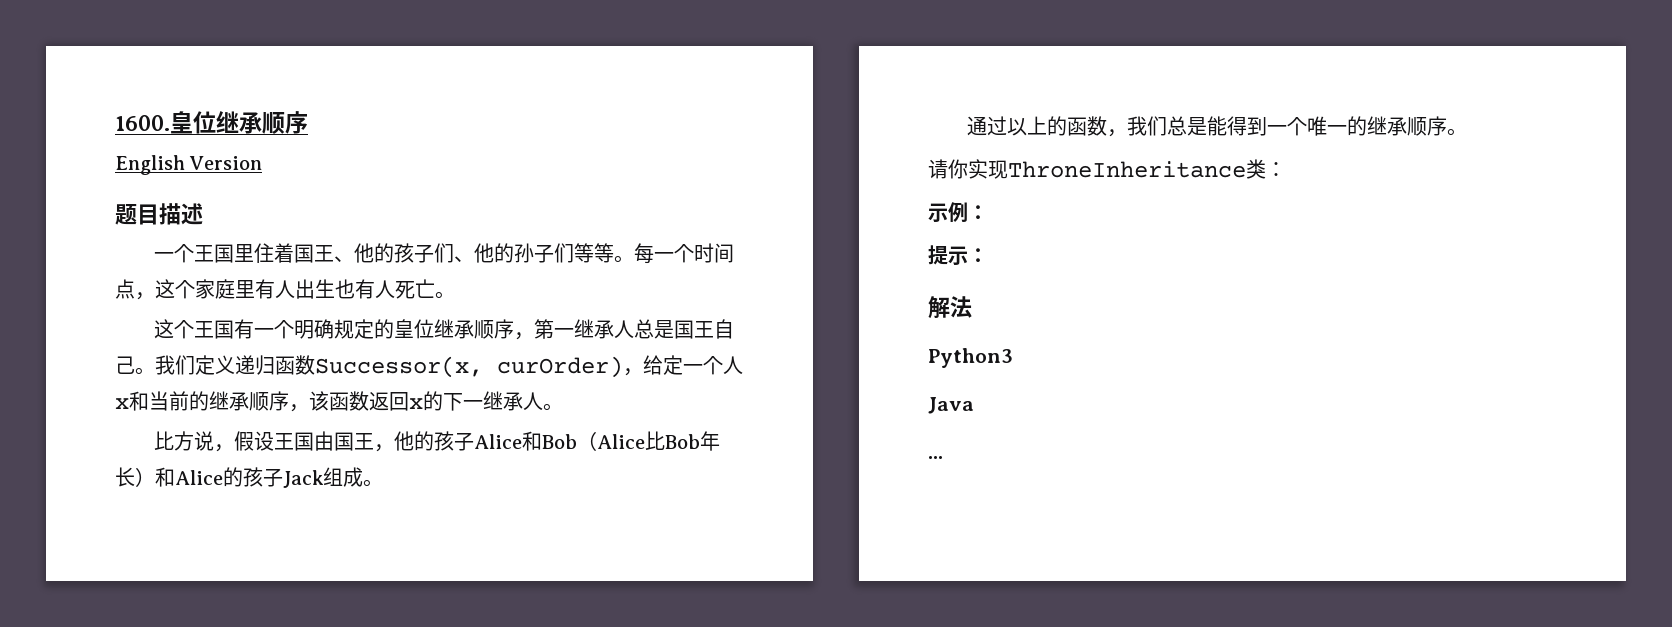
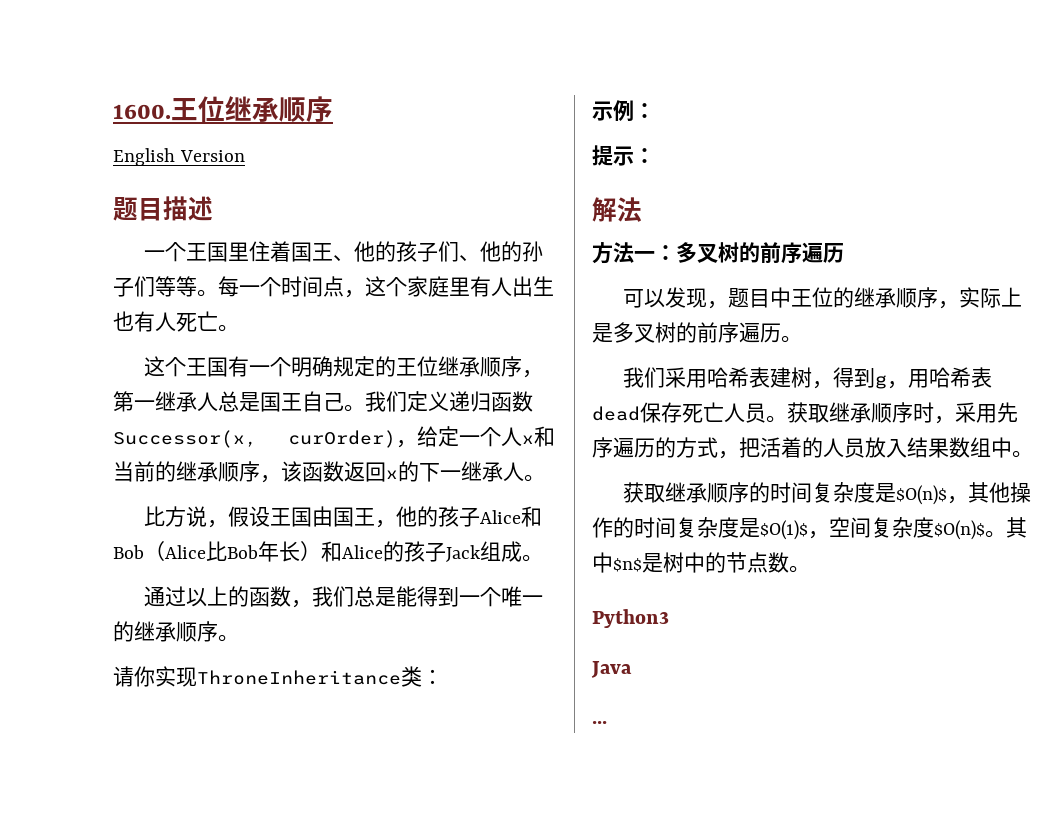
- 1600.皇位继承顺序
+ 1600.王位继承顺序
- 这个王国有一个明确规定的皇位继承顺序，第一继承人总是国王自己。
+ 这个王国有一个明确规定的王位继承顺序，第一继承人总是国王自己。
+ 方法一：多叉树的前序遍历
+ 可以发现，题目中王位的继承顺序，实际上是多叉树的前序遍历。
+ 我们采用哈希表建树，得到g，用哈希表dead保存死亡人员。获取继承顺序时，采用先序遍历的方式，把活着的人员放入结果数组中。
+ 获取继承顺序的时间复杂度是$O(n)$，其他操作的时间复杂度是$O(1)$，空间复杂度$O(n)$。其中$n$是树中的节点数。

